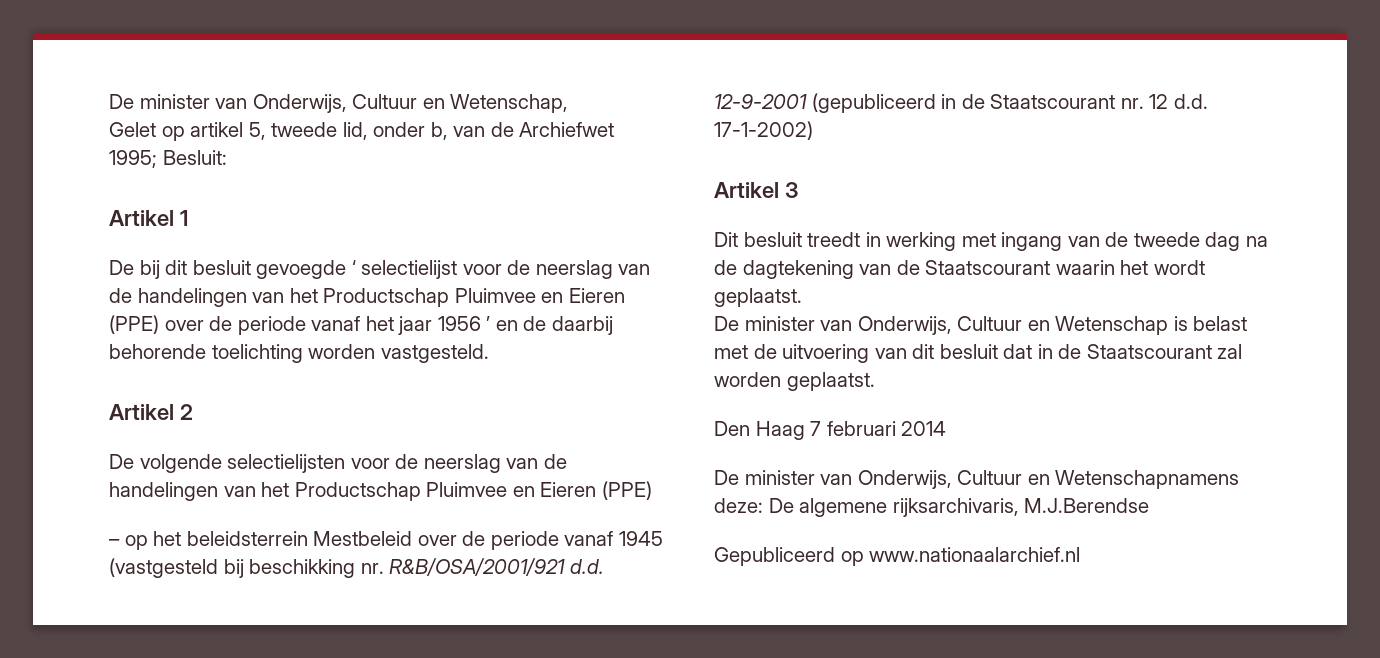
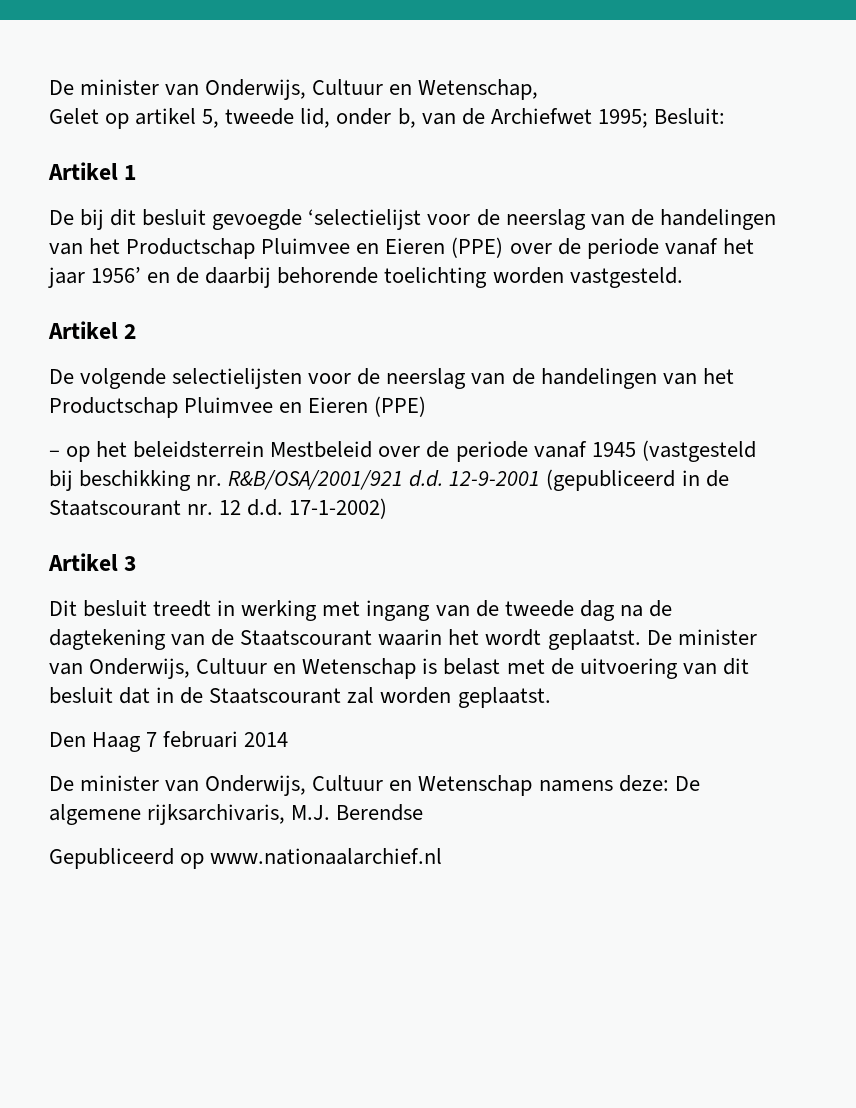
- De bij dit besluit gevoegde ‘ selectielijst voor de neerslag van de handelingen van het Productschap Pluimvee en Eieren (PPE) over de periode vanaf het jaar 1956 ’ en de daarbij behorende toelichting worden vastgesteld.
+ De bij dit besluit gevoegde ‘selectielijst voor de neerslag van de handelingen van het Productschap Pluimvee en Eieren (PPE) over de periode vanaf het jaar 1956’ en de daarbij behorende toelichting worden vastgesteld.
- Dit besluit treedt in werking met ingang van de tweede dag na de dagtekening van de Staatscourant waarin het wordt geplaatst.
- De minister van Onderwijs, Cultuur en Wetenschap is belast met de uitvoering van dit besluit dat in de Staatscourant zal worden geplaatst.
+ Dit besluit treedt in werking met ingang van de tweede dag na de dagtekening van de Staatscourant waarin het wordt geplaatst. De minister van Onderwijs, Cultuur en Wetenschap is belast met de uitvoering van dit besluit dat in de Staatscourant zal worden geplaatst.
- De minister van Onderwijs, Cultuur en Wetenschapnamens deze: De algemene rijksarchivaris, M.J.Berendse
+ De minister van Onderwijs, Cultuur en Wetenschap namens deze: De algemene rijksarchivaris, M.J. Berendse

